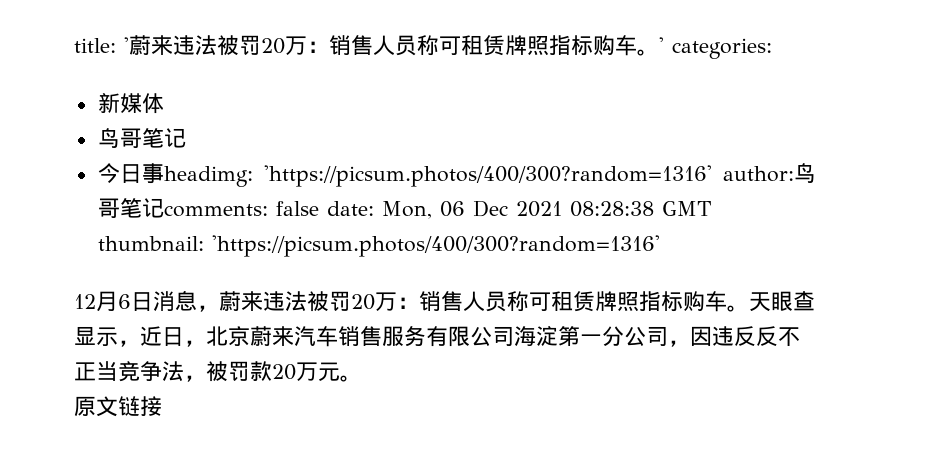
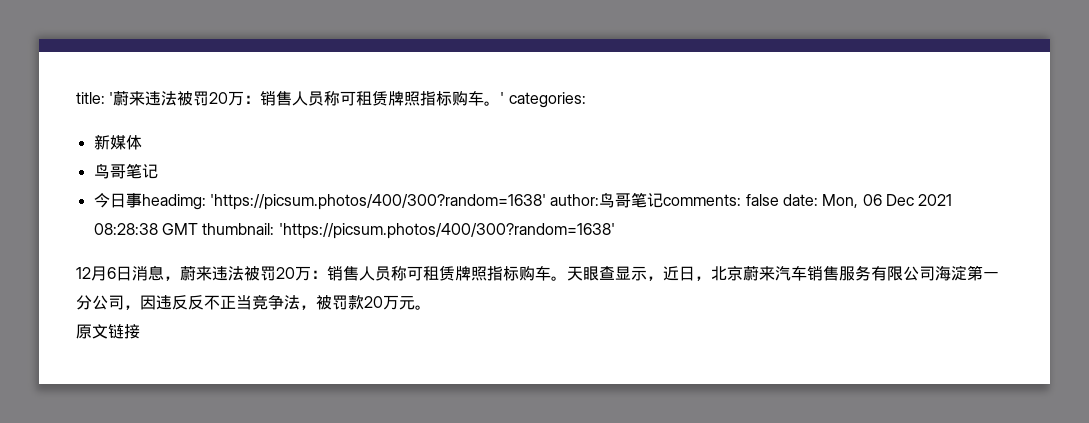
- 今日事headimg: 'https://picsum.photos/400/300?random=1316' author:鸟哥笔记comments: false date: Mon, 06 Dec 2021 08:28:38 GMT thumbnail: 'https://picsum.photos/400/300?random=1316'
+ 今日事headimg: 'https://picsum.photos/400/300?random=1638' author:鸟哥笔记comments: false date: Mon, 06 Dec 2021 08:28:38 GMT thumbnail: 'https://picsum.photos/400/300?random=1638'

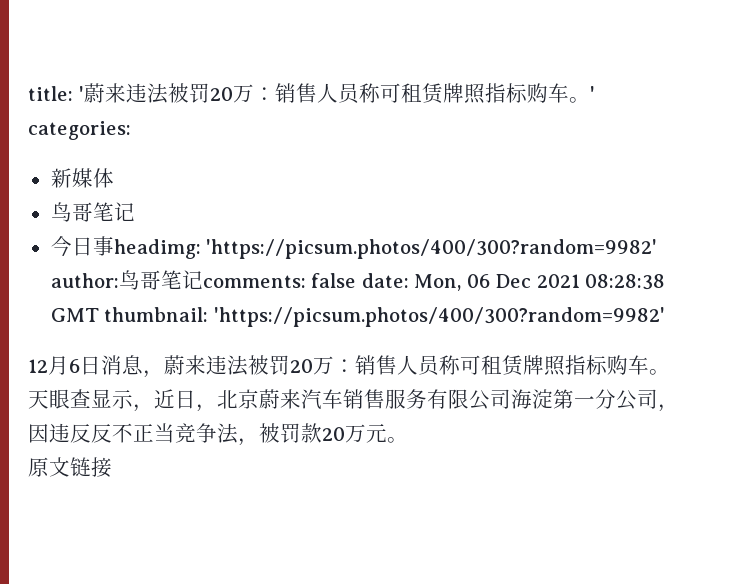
- 今日事headimg: 'https://picsum.photos/400/300?random=1638' author:鸟哥笔记comments: false date: Mon, 06 Dec 2021 08:28:38 GMT thumbnail: 'https://picsum.photos/400/300?random=1638'
+ 今日事headimg: 'https://picsum.photos/400/300?random=9982' author:鸟哥笔记comments: false date: Mon, 06 Dec 2021 08:28:38 GMT thumbnail: 'https://picsum.photos/400/300?random=9982'

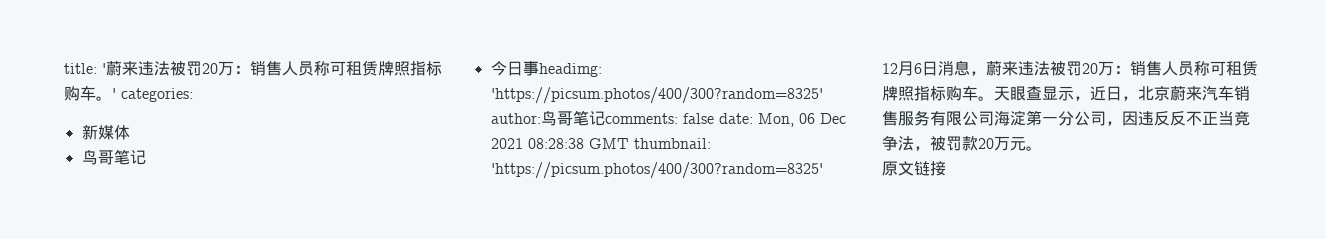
- 今日事headimg: 'https://picsum.photos/400/300?random=9982' author:鸟哥笔记comments: false date: Mon, 06 Dec 2021 08:28:38 GMT thumbnail: 'https://picsum.photos/400/300?random=9982'
+ 今日事headimg: 'https://picsum.photos/400/300?random=8325' author:鸟哥笔记comments: false date: Mon, 06 Dec 2021 08:28:38 GMT thumbnail: 'https://picsum.photos/400/300?random=8325'

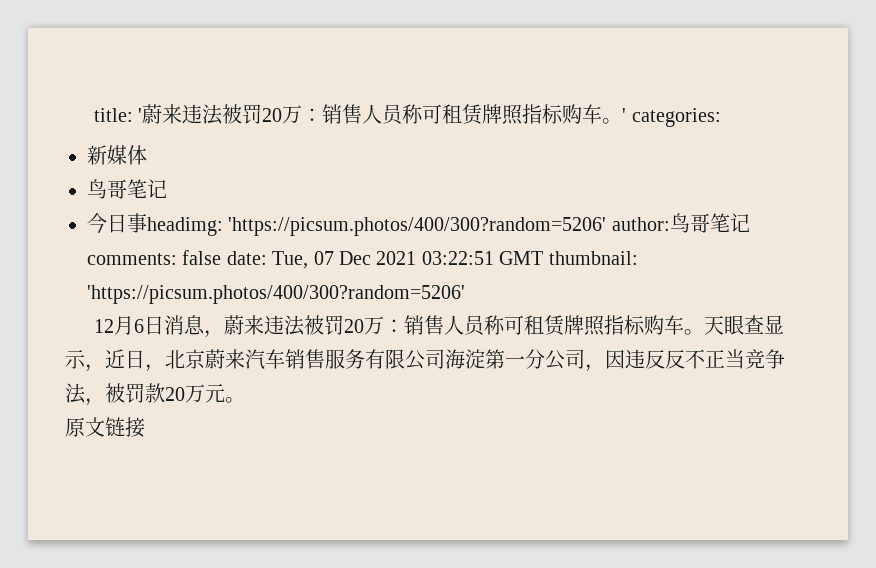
- 今日事headimg: 'https://picsum.photos/400/300?random=8325' author:鸟哥笔记comments: false date: Mon, 06 Dec 2021 08:28:38 GMT thumbnail: 'https://picsum.photos/400/300?random=8325'
+ 今日事headimg: 'https://picsum.photos/400/300?random=5206' author:鸟哥笔记comments: false date: Tue, 07 Dec 2021 03:22:51 GMT thumbnail: 'https://picsum.photos/400/300?random=5206'

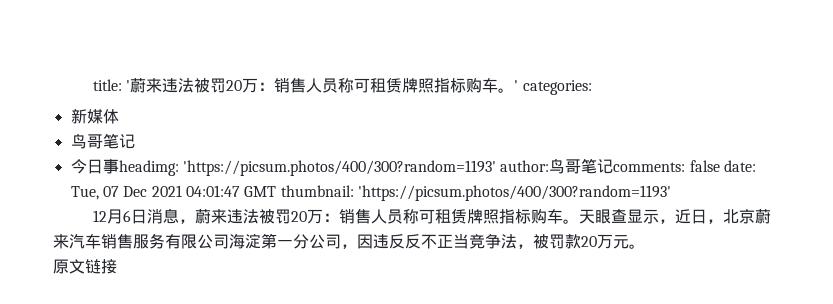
- 今日事headimg: 'https://picsum.photos/400/300?random=5206' author:鸟哥笔记comments: false date: Tue, 07 Dec 2021 03:22:51 GMT thumbnail: 'https://picsum.photos/400/300?random=5206'
+ 今日事headimg: 'https://picsum.photos/400/300?random=1193' author:鸟哥笔记comments: false date: Tue, 07 Dec 2021 04:01:47 GMT thumbnail: 'https://picsum.photos/400/300?random=1193'

